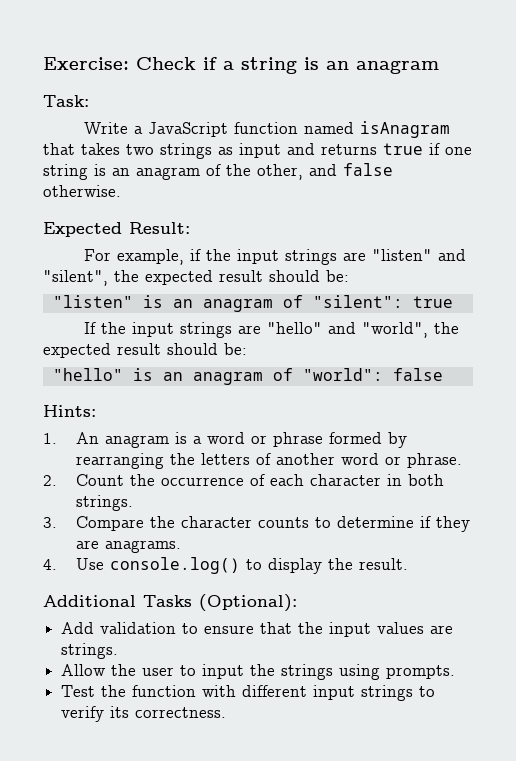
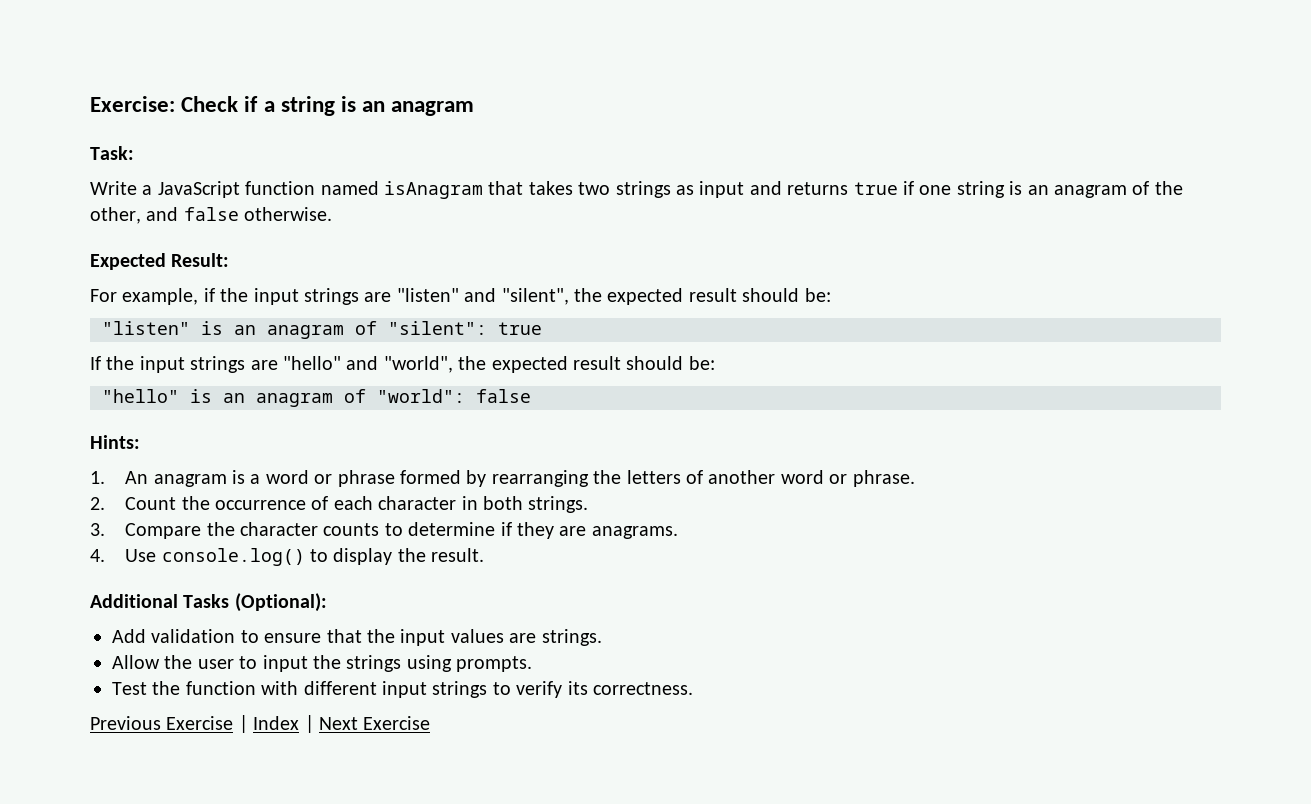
+ Previous Exercise | Index | Next Exercise

